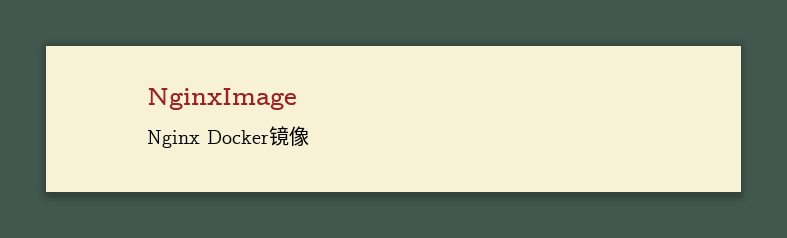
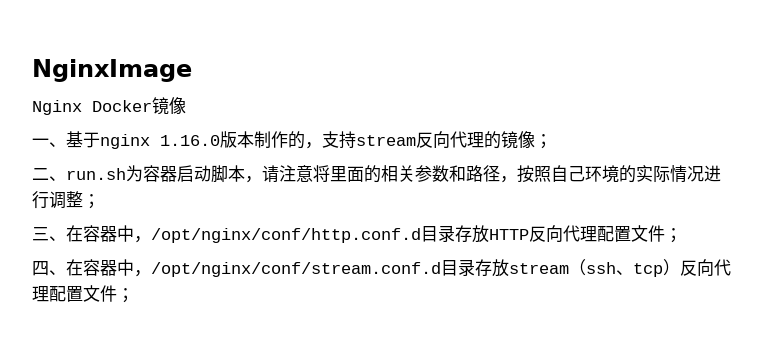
+ 一、基于nginx 1.16.0版本制作的，支持stream反向代理的镜像；
+ 二、run.sh为容器启动脚本，请注意将里面的相关参数和路径，按照自己环境的实际情况进行调整；
+ 三、在容器中，/opt/nginx/conf/http.conf.d目录存放HTTP反向代理配置文件；
+ 四、在容器中，/opt/nginx/conf/stream.conf.d目录存放stream（ssh、tcp）反向代理配置文件；

